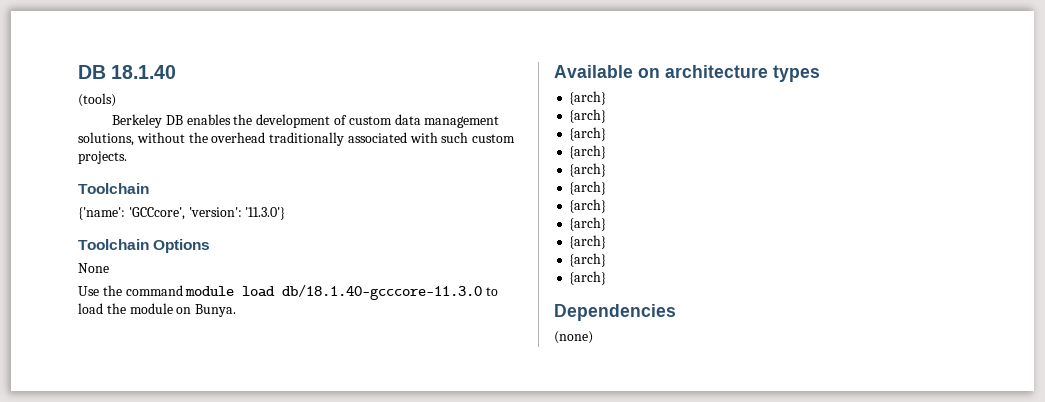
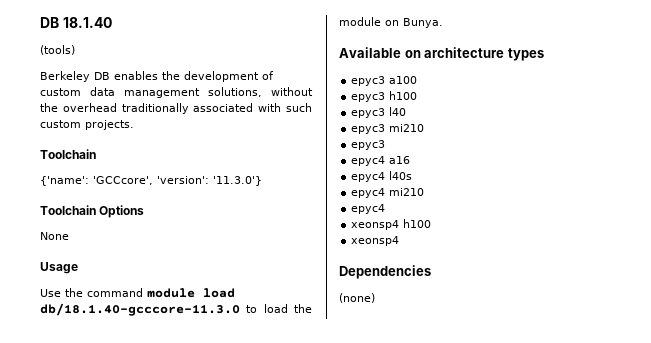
+ Usage
  Available on architecture types
- {arch}
- {arch}
- {arch}
- {arch}
- {arch}
- {arch}
- {arch}
- {arch}
- {arch}
- {arch}
- {arch}
+ epyc3 a100
+ epyc3 h100
+ epyc3 l40
+ epyc3 mi210
+ epyc3
+ epyc4 a16
+ epyc4 l40s
+ epyc4 mi210
+ epyc4
+ xeonsp4 h100
+ xeonsp4

